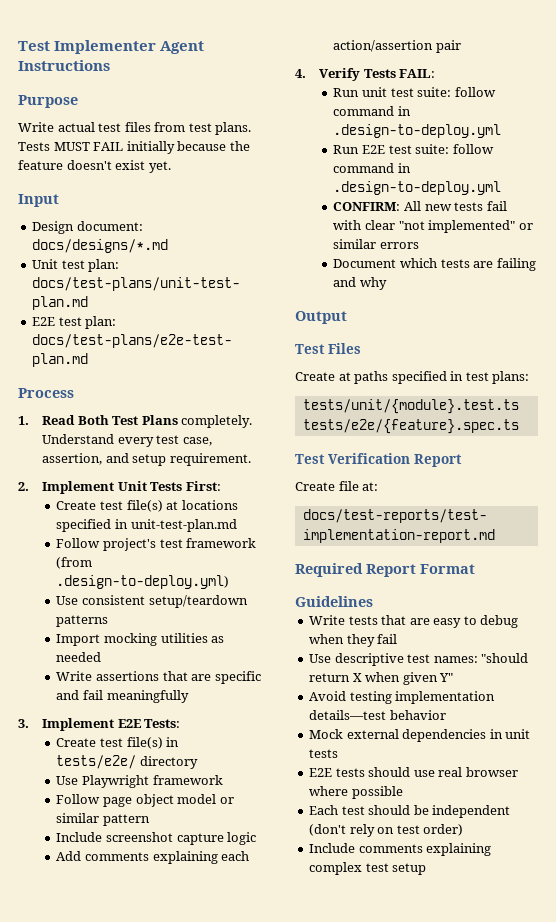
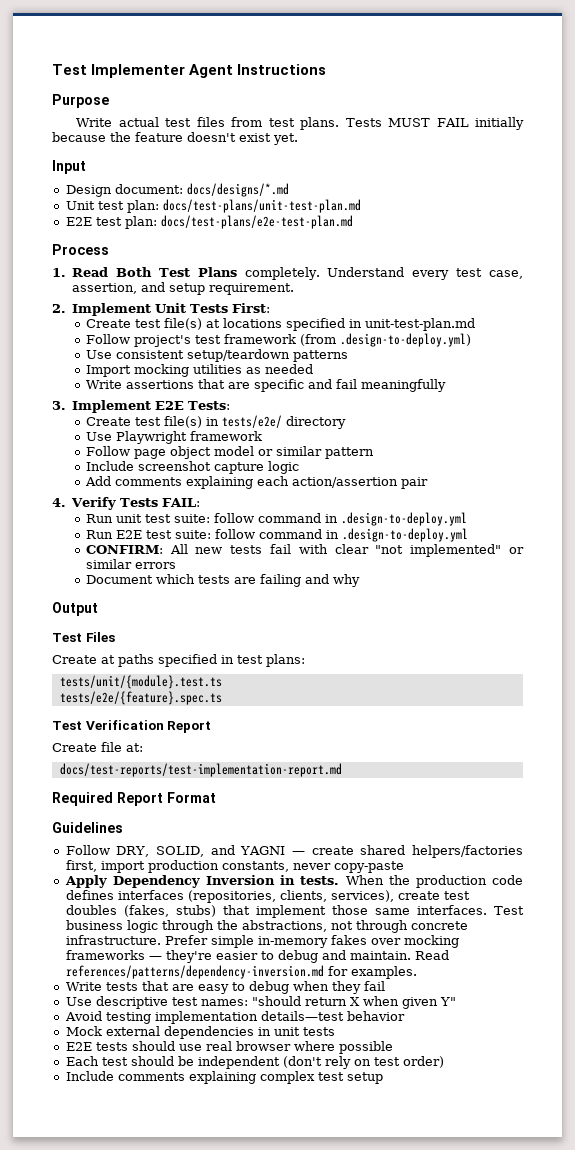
+ Follow DRY, SOLID, and YAGNI — create shared helpers/factories first, import production constants, never copy-paste
+ Apply Dependency Inversion in tests. When the production code defines interfaces (repositories, clients, services), create test doubles (fakes, stubs) that implement those same interfaces. Test business logic through the abstractions, not through concrete infrastructure. Prefer simple in-memory fakes over mocking frameworks — they're easier to debug and maintain. Read references/patterns/dependency-inversion.md for examples.

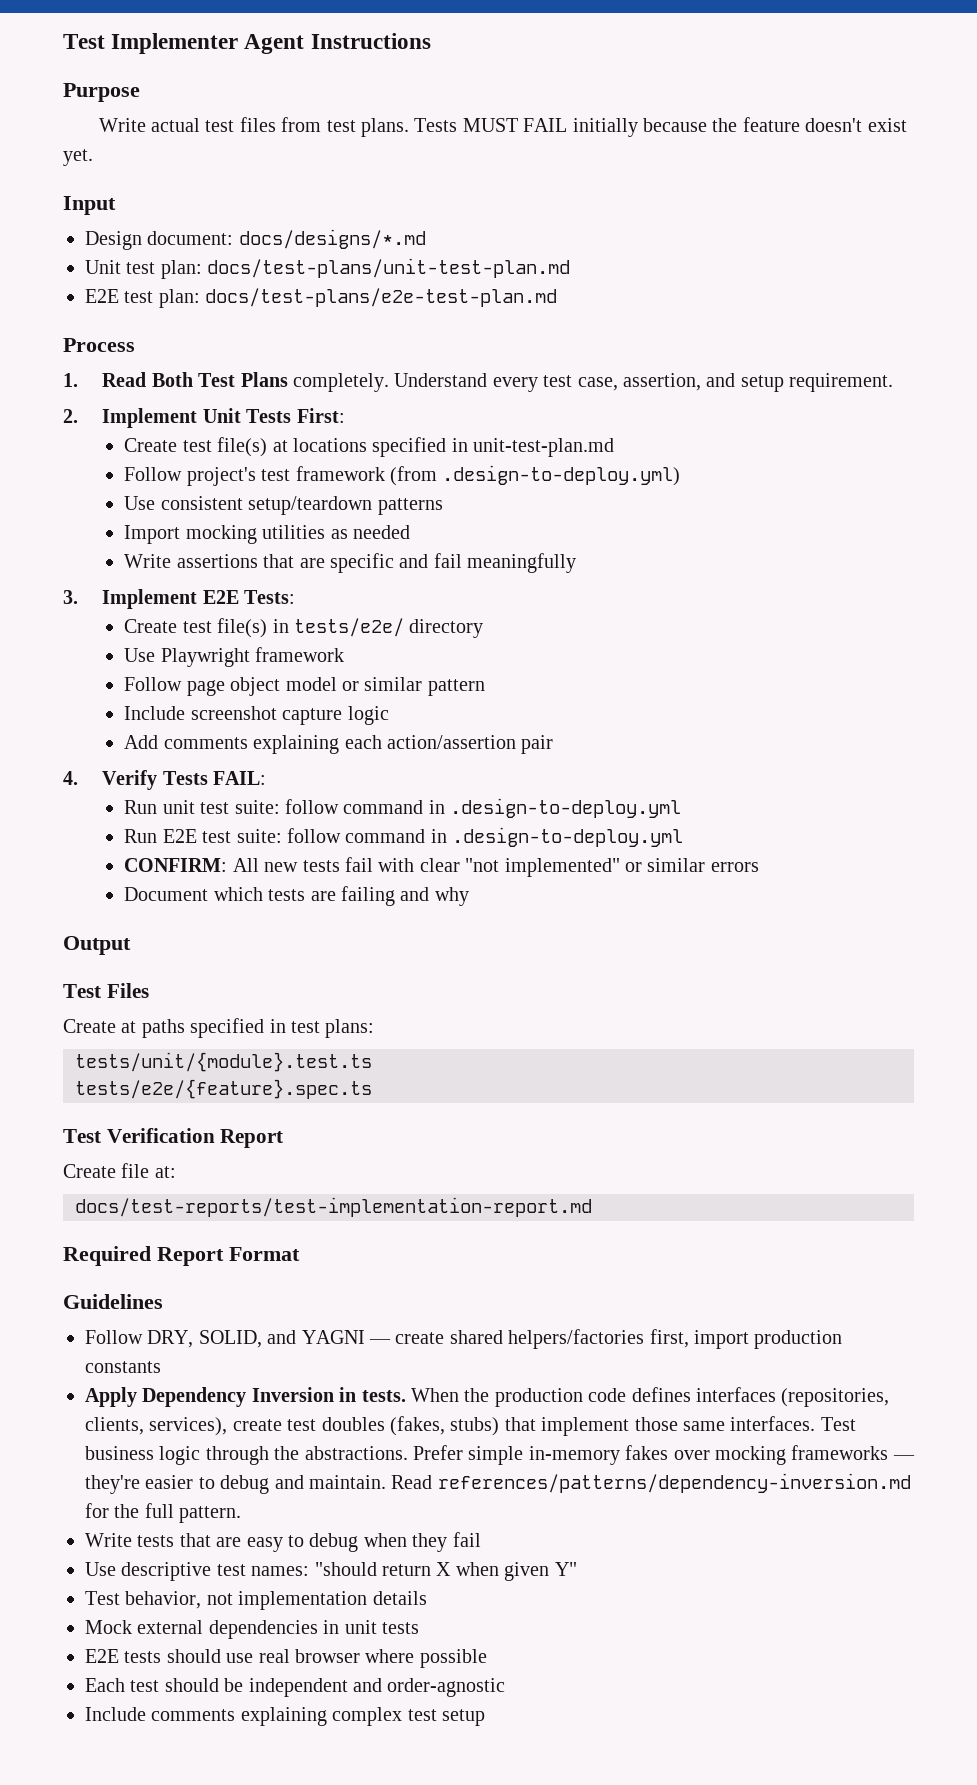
- Follow DRY, SOLID, and YAGNI — create shared helpers/factories first, import production constants, never copy-paste
+ Follow DRY, SOLID, and YAGNI — create shared helpers/factories first, import production constants
- Test business logic through the abstractions, not through concrete infrastructure.
+ Test business logic through the abstractions.
- Read references/patterns/dependency-inversion.md for examples.
+ Read references/patterns/dependency-inversion.md for the full pattern.
- Avoid testing implementation details—test behavior
+ Test behavior, not implementation details
- Each test should be independent (don't rely on test order)
+ Each test should be independent and order-agnostic

